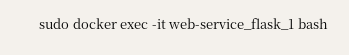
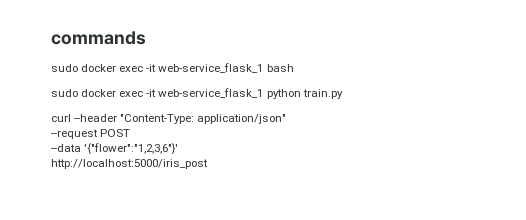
+ commands
+ sudo docker exec -it web-service_flask_1 python train.py
+ curl --header "Content-Type: application/json"
+ --request POST
+ --data '{"flower":"1,2,3,6"}'
+ http://localhost:5000/iris_post

